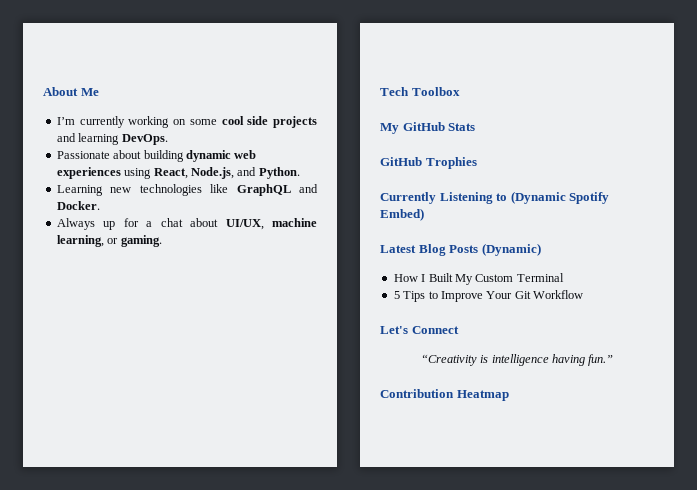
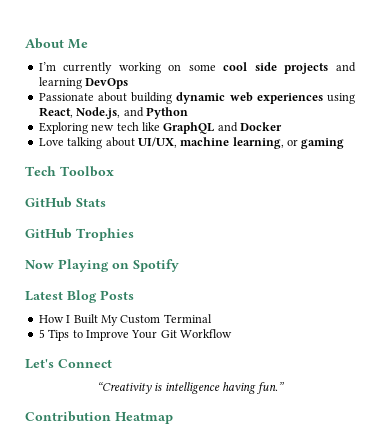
- I’m currently working on some cool side projects and learning DevOps.
+ I’m currently working on some cool side projects and learning DevOps
- Passionate about building dynamic web experiences using React, Node.js, and Python.
- Learning new technologies like GraphQL and Docker.
- Always up for a chat about UI/UX, machine learning, or gaming.
+ Passionate about building dynamic web experiences using React, Node.js, and Python
+ Exploring new tech like GraphQL and Docker
+ Love talking about UI/UX, machine learning, or gaming
- My GitHub Stats
+ GitHub Stats
- Currently Listening to (Dynamic Spotify Embed)
+ Now Playing on Spotify
- Latest Blog Posts (Dynamic)
+ Latest Blog Posts

